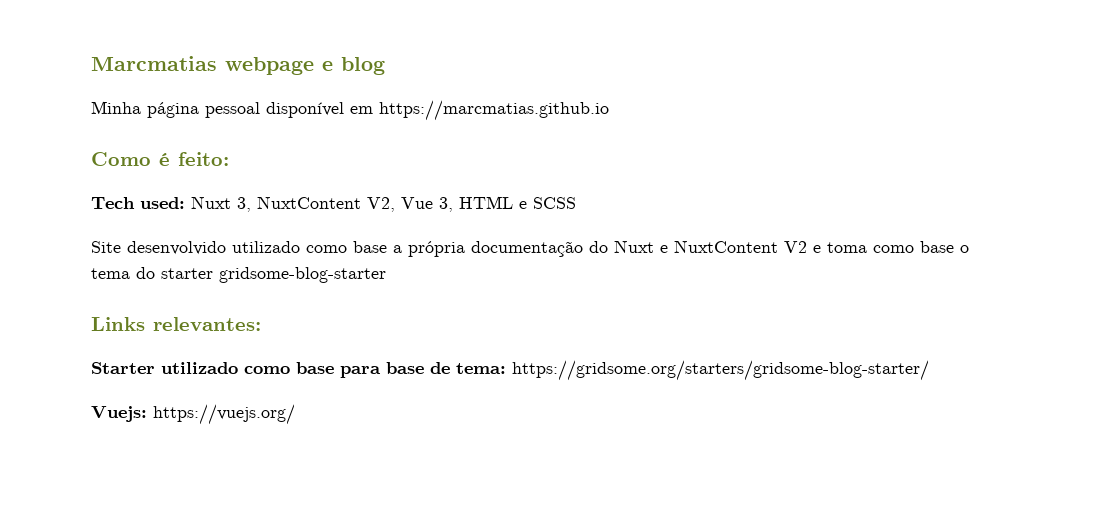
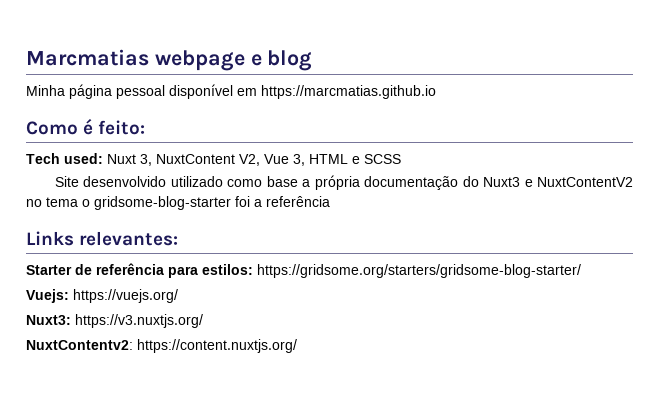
- Site desenvolvido utilizado como base a própria documentação do Nuxt e NuxtContent V2 e toma como base o tema do starter gridsome-blog-starter
+ Site desenvolvido utilizado como base a própria documentação do Nuxt3 e NuxtContentV2 no tema o gridsome-blog-starter foi a referência
  Links relevantes:
- Starter utilizado como base para base de tema: https://gridsome.org/starters/gridsome-blog-starter/
+ Starter de referência para estilos: https://gridsome.org/starters/gridsome-blog-starter/
+ Nuxt3: https://v3.nuxtjs.org/
+ NuxtContentv2: https://content.nuxtjs.org/

